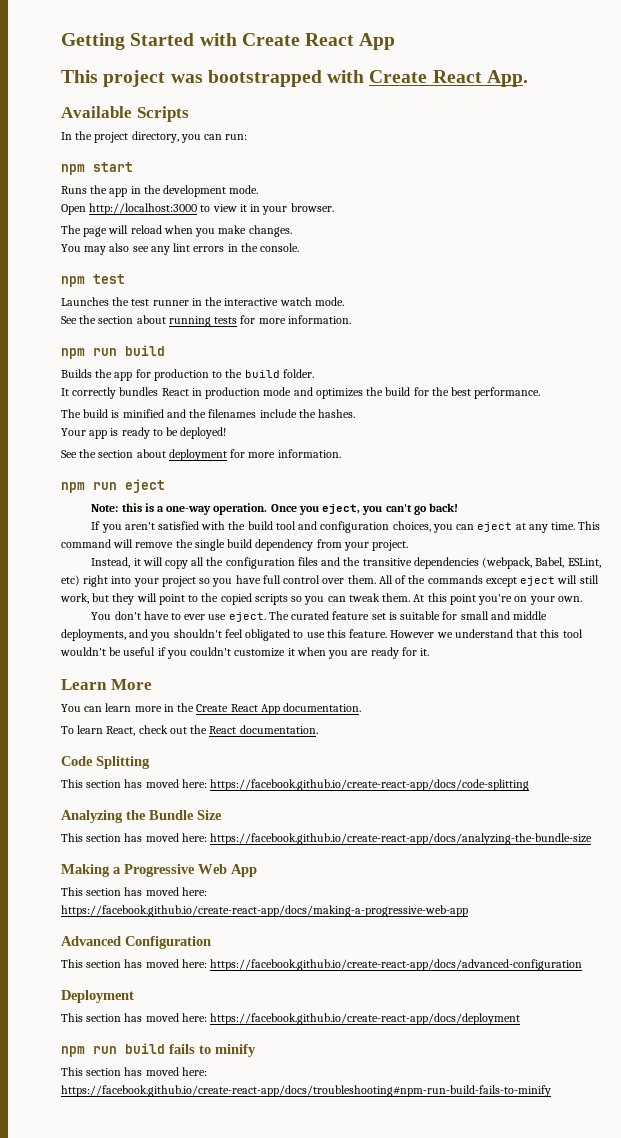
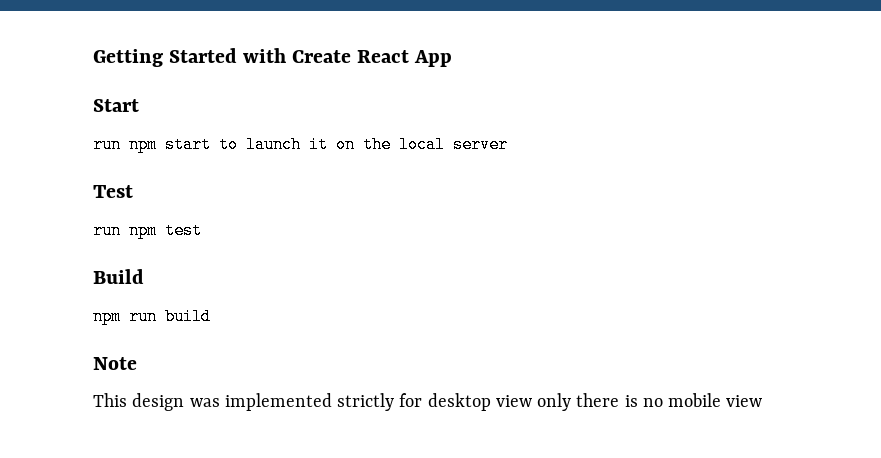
- This project was bootstrapped with Create React App.
- Available Scripts
- In the project directory, you can run:
- npm start
- Runs the app in the development mode.
- Open http://localhost:3000 to view it in your browser.
- The page will reload when you make changes.
- You may also see any lint errors in the console.
- npm test
- Launches the test runner in the interactive watch mode.
- See the section about running tests for more information.
+ Start
+ run npm start to launch it on the local server
+ Test
+ run npm test
+ Build
  npm run build
- Builds the app for production to the build folder.
- It correctly bundles React in production mode and optimizes the build for the best performance.
- The build is minified and the filenames include the hashes.
- Your app is ready to be deployed!
- See the section about deployment for more information.
- npm run eject
- Note: this is a one-way operation. Once you eject, you can't go back!
- If you aren't satisfied with the build tool and configuration choices, you can eject at any time. This command will remove the single build dependency from your project.
- Instead, it will copy all the configuration files and the transitive dependencies (webpack, Babel, ESLint, etc) right into your project so you have full control over them. All of the commands except eject will still work, but they will point to the copied scripts so you can tweak them. At this point you're on your own.
- You don't have to ever use eject. The curated feature set is suitable for small and middle deployments, and you shouldn't feel obligated to use this feature. However we understand that this tool wouldn't be useful if you couldn't customize it when you are ready for it.
- Learn More
- You can learn more in the Create React App documentation.
- To learn React, check out the React documentation.
- Code Splitting
- This section has moved here: https://facebook.github.io/create-react-app/docs/code-splitting
- Analyzing the Bundle Size
- This section has moved here: https://facebook.github.io/create-react-app/docs/analyzing-the-bundle-size
- Making a Progressive Web App
- This section has moved here: https://facebook.github.io/create-react-app/docs/making-a-progressive-web-app
- Advanced Configuration
- This section has moved here: https://facebook.github.io/create-react-app/docs/advanced-configuration
- Deployment
- This section has moved here: https://facebook.github.io/create-react-app/docs/deployment
- npm run build fails to minify
- This section has moved here: https://facebook.github.io/create-react-app/docs/troubleshooting#npm-run-build-fails-to-minify
+ Note
+ This design was implemented strictly for desktop view only there is no mobile view

